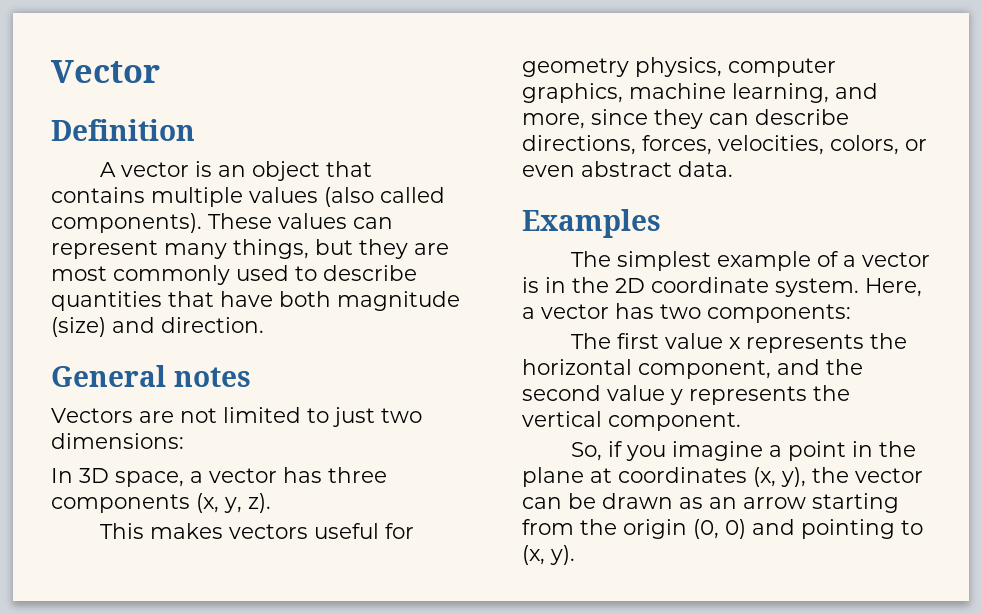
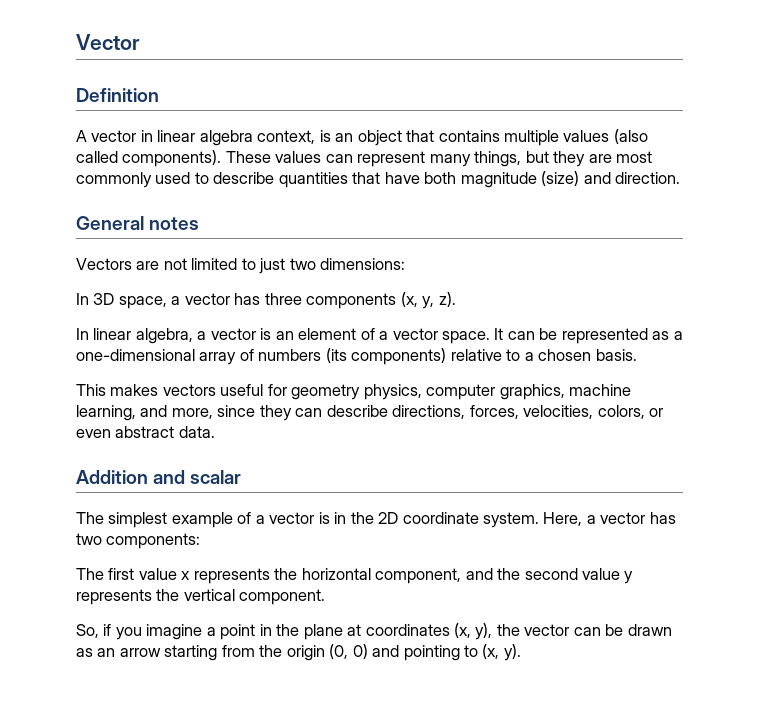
- A vector is an object that contains multiple values (also called components).
+ A vector in linear algebra context, is an object that contains multiple values (also called components).
+ In linear algebra, a vector is an element of a vector space. It can be represented as a one-dimensional array of numbers (its components) relative to a chosen basis.
- Examples
+ Addition and scalar

